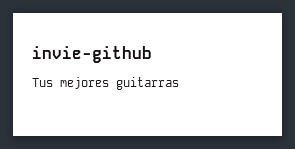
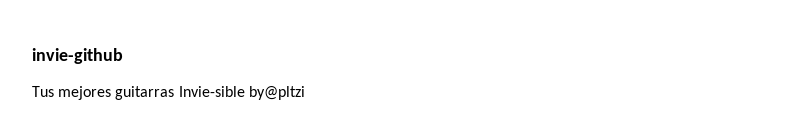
- Tus mejores guitarras
+ Tus mejores guitarras Invie-sible by@pltzi

